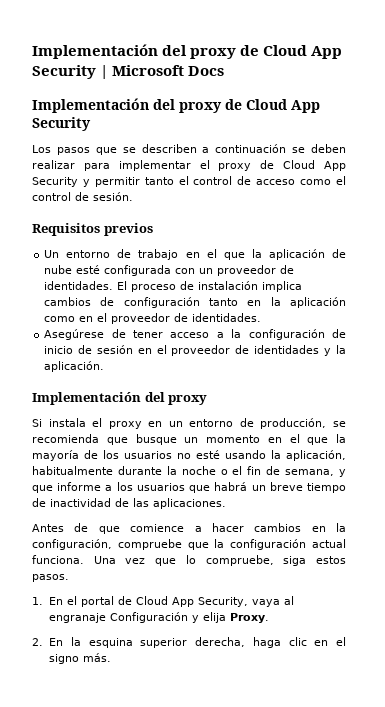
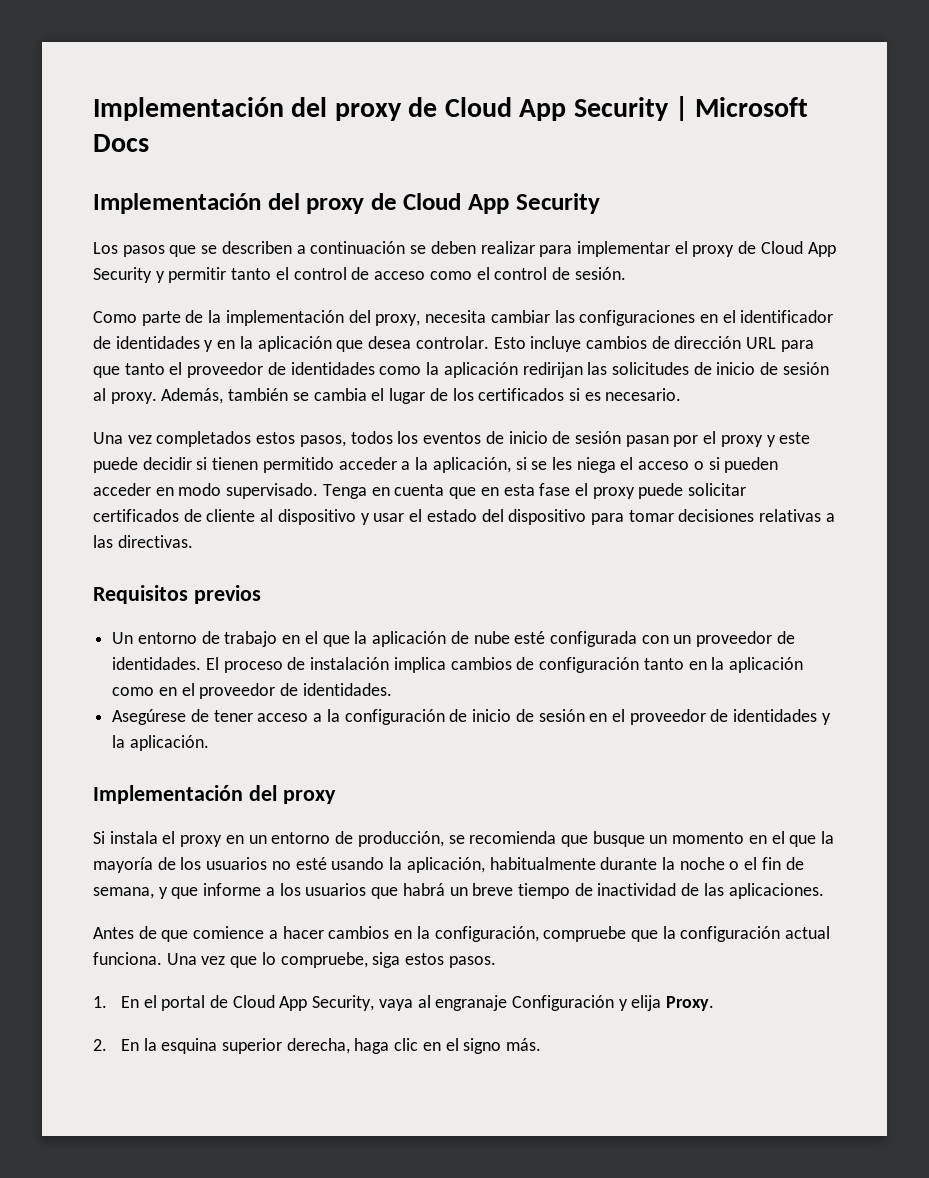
+ Como parte de la implementación del proxy, necesita cambiar las configuraciones en el identificador de identidades y en la aplicación que desea controlar. Esto incluye cambios de dirección URL para que tanto el proveedor de identidades como la aplicación redirijan las solicitudes de inicio de sesión al proxy. Además, también se cambia el lugar de los certificados si es necesario.
+ Una vez completados estos pasos, todos los eventos de inicio de sesión pasan por el proxy y este puede decidir si tienen permitido acceder a la aplicación, si se les niega el acceso o si pueden acceder en modo supervisado. Tenga en cuenta que en esta fase el proxy puede solicitar certificados de cliente al dispositivo y usar el estado del dispositivo para tomar decisiones relativas a las directivas.

